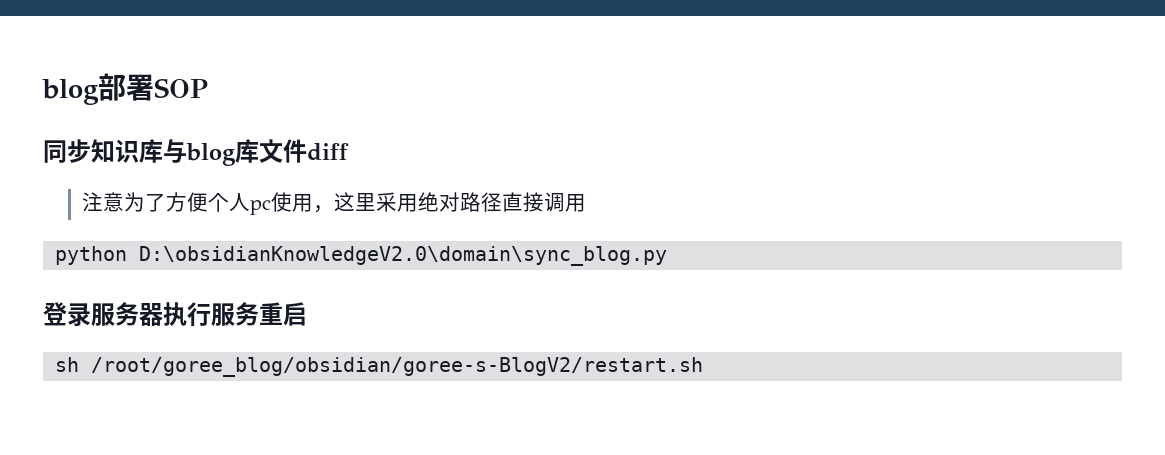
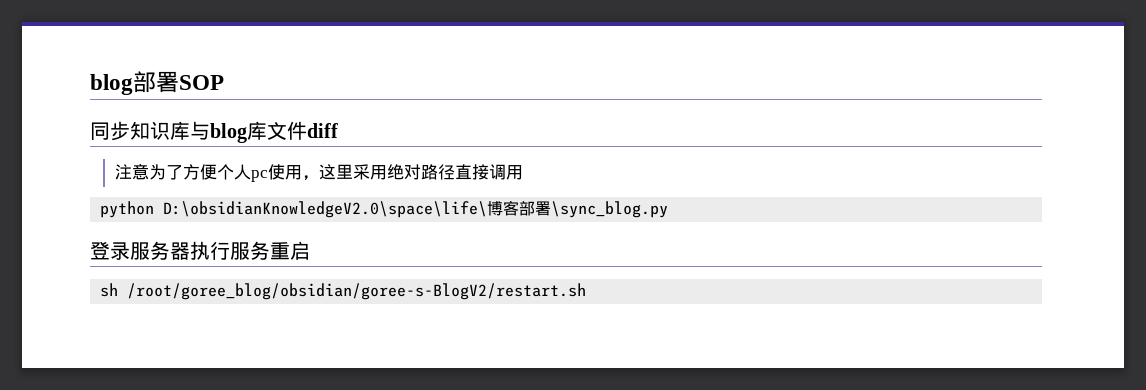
- python D:\obsidianKnowledgeV2.0\domain\sync_blog.py
+ python D:\obsidianKnowledgeV2.0\space\life\博客部署\sync_blog.py

